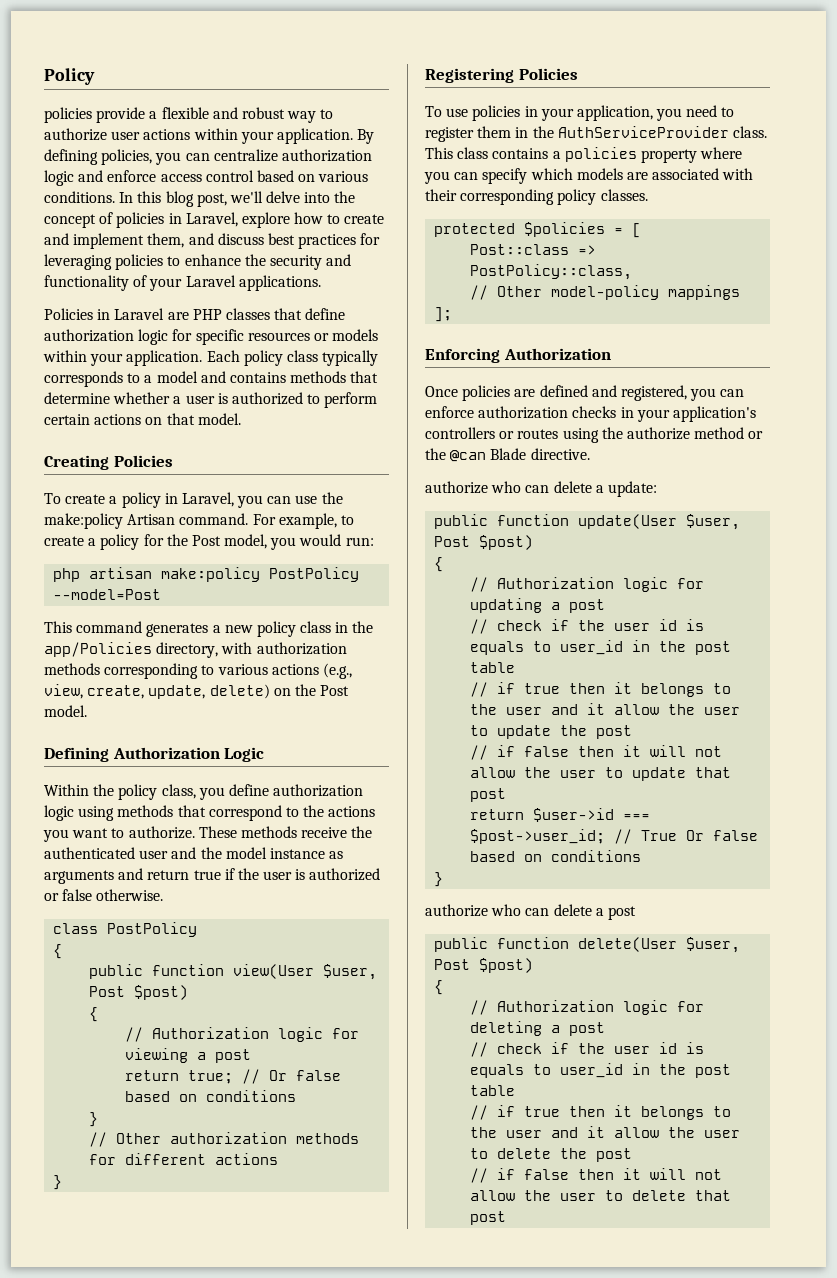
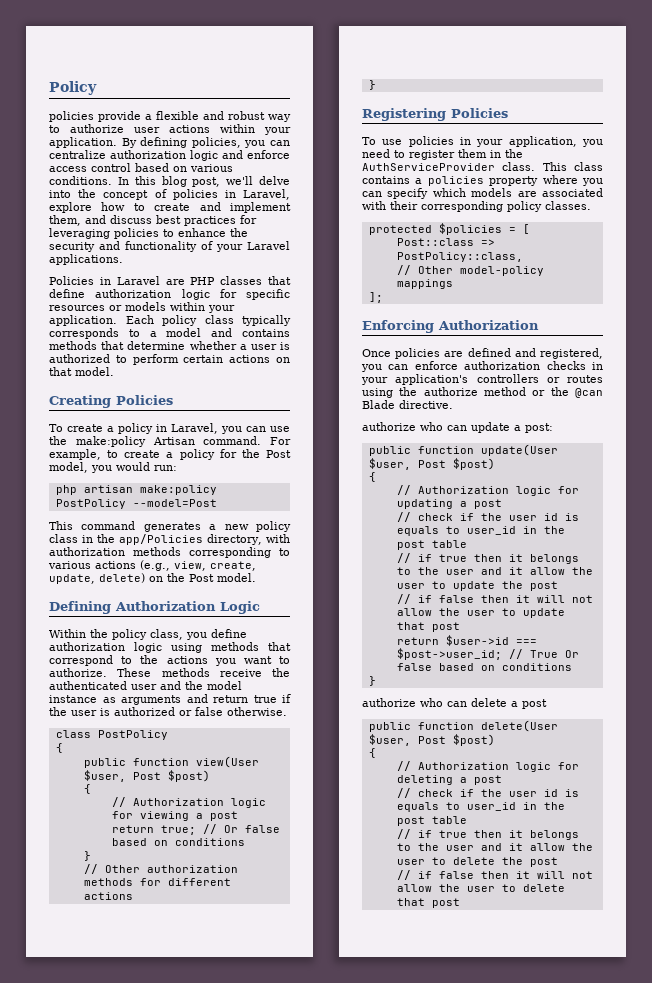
- authorize who can delete a update:
+ authorize who can update a post:

